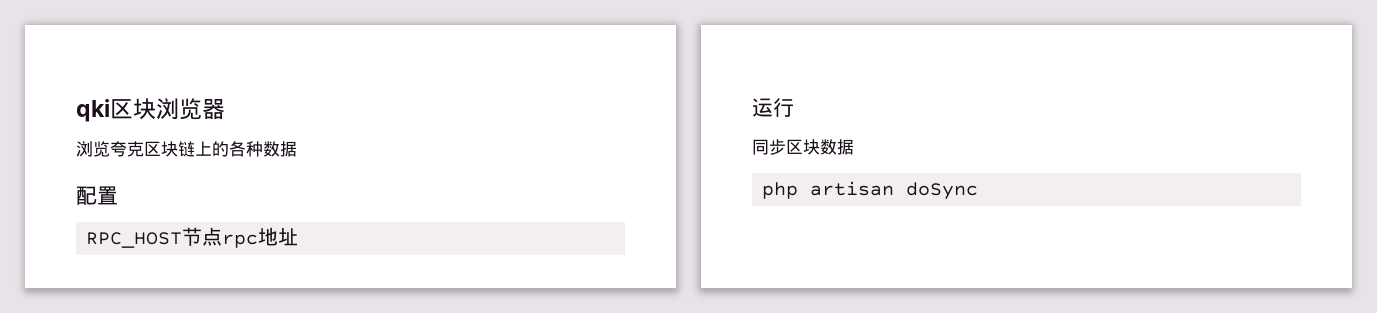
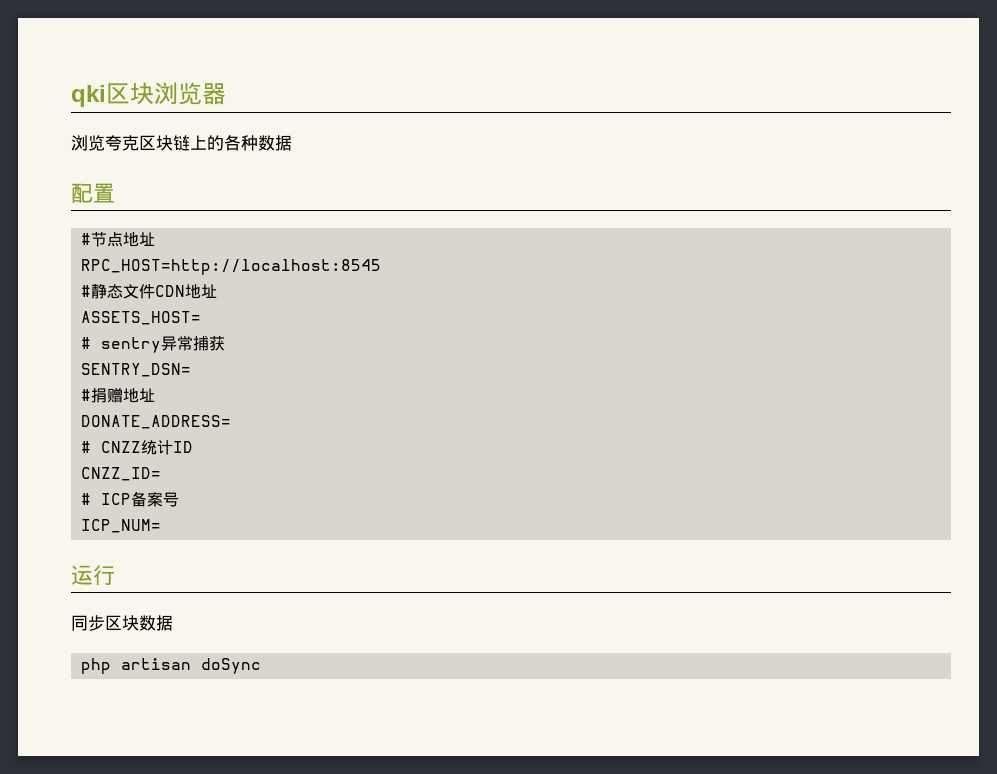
- RPC_HOST节点rpc地址
+ #节点地址
+ RPC_HOST=http://localhost:8545
+ #静态文件CDN地址
+ ASSETS_HOST=
+ # sentry异常捕获
+ SENTRY_DSN=
+ #捐赠地址
+ DONATE_ADDRESS=
+ # CNZZ统计ID
+ CNZZ_ID=
+ # ICP备案号
+ ICP_NUM=

